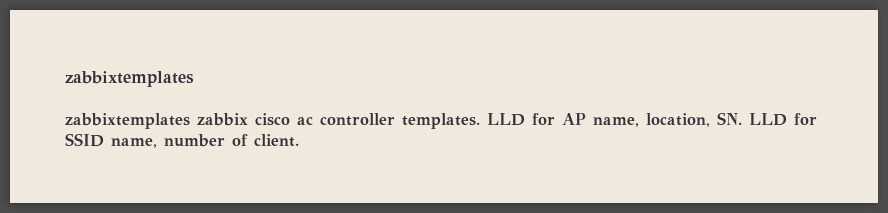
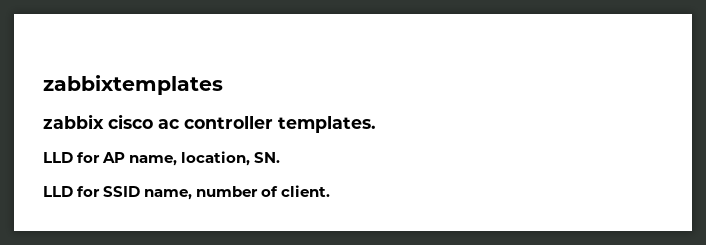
- zabbixtemplates zabbix cisco ac controller templates. LLD for AP name, location, SN. LLD for SSID name, number of client.
+ zabbix cisco ac controller templates.
+ LLD for AP name, location, SN.
+ LLD for SSID name, number of client.

